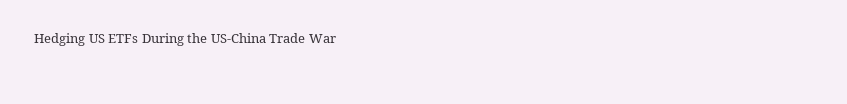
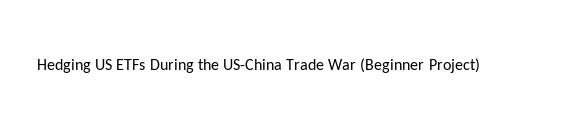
- Hedging US ETFs During the US-China Trade War
+ Hedging US ETFs During the US-China Trade War (Beginner Project)

